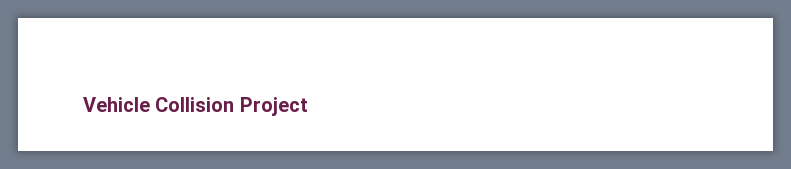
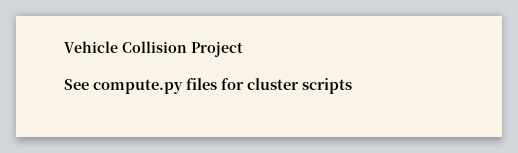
+ See compute.py files for cluster scripts

